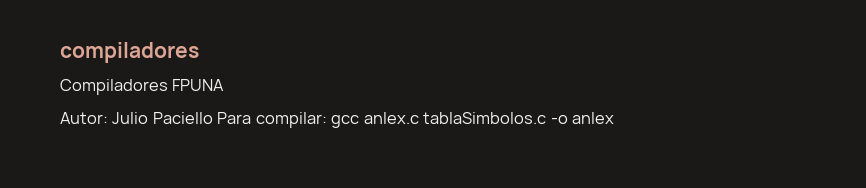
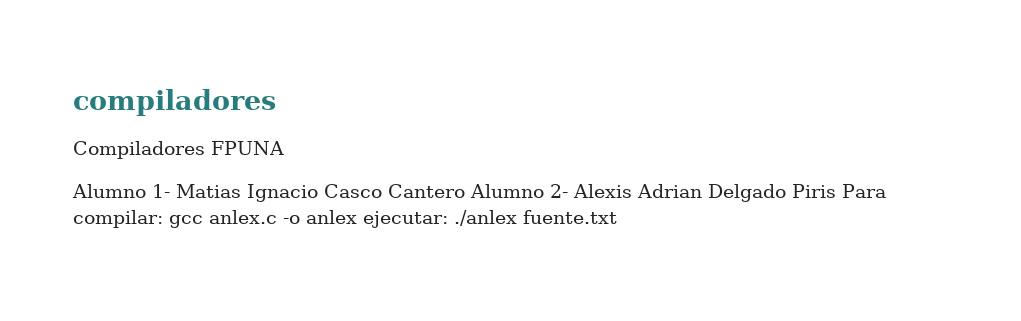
- Autor: Julio Paciello Para compilar: gcc anlex.c tablaSimbolos.c -o anlex
+ Alumno 1- Matias Ignacio Casco Cantero Alumno 2- Alexis Adrian Delgado Piris Para compilar: gcc anlex.c -o anlex ejecutar: ./anlex fuente.txt

